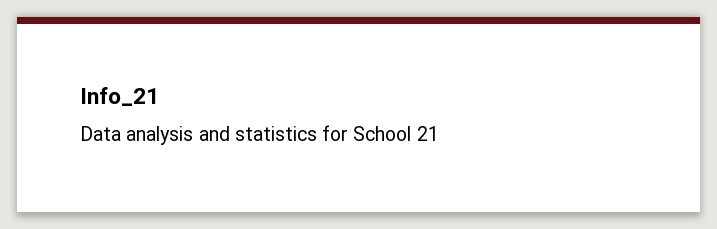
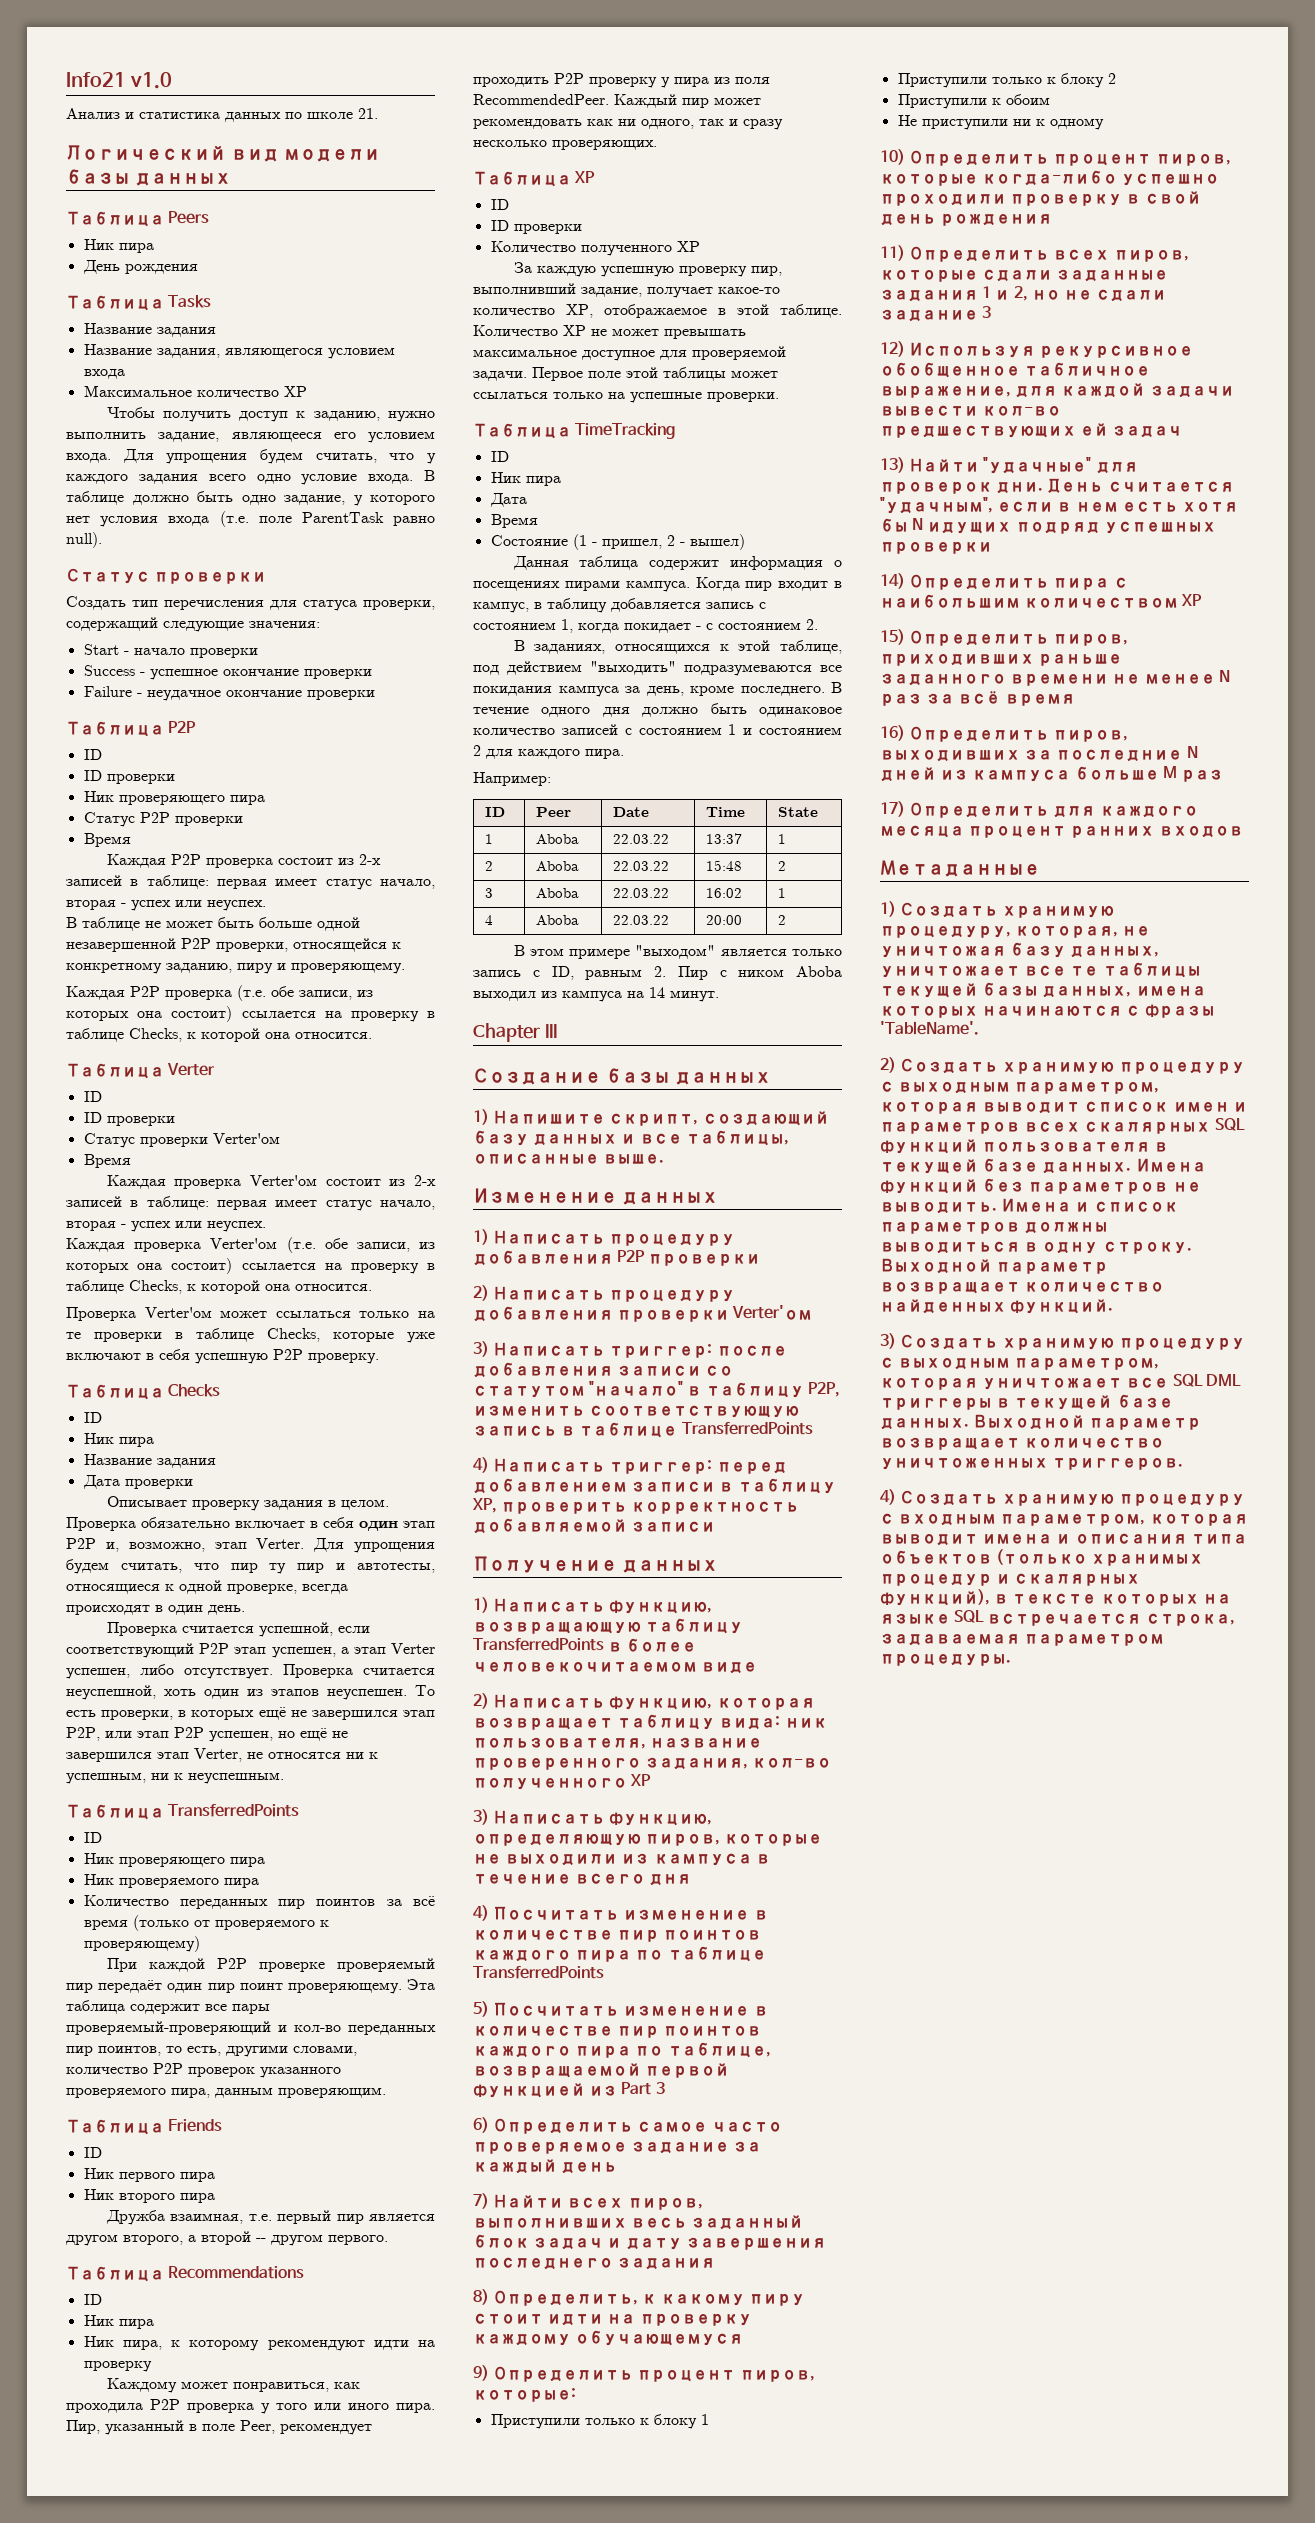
- Info_21
- Data analysis and statistics for School 21
+ Info21 v1.0
+ Анализ и статистика данных по школе 21.
+ Логический вид модели базы данных
+ Таблица Peers
+ Ник пира
+ День рождения
+ Таблица Tasks
+ Название задания
+ Название задания, являющегося условием входа
+ Максимальное количество XP
+ Чтобы получить доступ к заданию, нужно выполнить задание, являющееся его условием входа. Для упрощения будем считать, что у каждого задания всего одно условие входа. В таблице должно быть одно задание, у которого нет условия входа (т.е. поле ParentTask равно null).
+ Статус проверки
+ Создать тип перечисления для статуса проверки, содержащий следующие значения:
+ Start - начало проверки
+ Success - успешное окончание проверки
+ Failure - неудачное окончание проверки
+ Таблица P2P
+ ID
+ ID проверки
+ Ник проверяющего пира
+ Статус P2P проверки
+ Время
+ Каждая P2P проверка состоит из 2-х записей в таблице: первая имеет статус начало, вторая - успех или неуспех.
+ В таблице не может быть больше одной незавершенной P2P проверки, относящейся к конкретному заданию, пиру и проверяющему.
+ Каждая P2P проверка (т.е. обе записи, из которых она состоит) ссылается на проверку в таблице Checks, к которой она относится.
+ Таблица Verter
+ ID
+ ID проверки
+ Статус проверки Verter'ом
+ Время
+ Каждая проверка Verter'ом состоит из 2-х записей в таблице: первая имеет статус начало, вторая - успех или неуспех.
+ Каждая проверка Verter'ом (т.е. обе записи, из которых она состоит) ссылается на проверку в таблице Checks, к которой она относится.
+ Проверка Verter'ом может ссылаться только на те проверки в таблице Checks, которые уже включают в себя успешную P2P проверку.
+ Таблица Checks
+ ID
+ Ник пира
+ Название задания
+ Дата проверки
+ Описывает проверку задания в целом. Проверка обязательно включает в себя один этап P2P и, возможно, этап Verter. Для упрощения будем считать, что пир ту пир и автотесты, относящиеся к одной проверке, всегда происходят в один день.
+ Проверка считается успешной, если соответствующий P2P этап успешен, а этап Verter успешен, либо отсутствует. Проверка считается неуспешной, хоть один из этапов неуспешен. То есть проверки, в которых ещё не завершился этап P2P, или этап P2P успешен, но ещё не завершился этап Verter, не относятся ни к успешным, ни к неуспешным.
+ Таблица TransferredPoints
+ ID
+ Ник проверяющего пира
+ Ник проверяемого пира
+ Количество переданных пир поинтов за всё время (только от проверяемого к проверяющему)
+ При каждой P2P проверке проверяемый пир передаёт один пир поинт проверяющему. Эта таблица содержит все пары проверяемый-проверяющий и кол-во переданных пир поинтов, то есть, другими словами, количество P2P проверок указанного проверяемого пира, данным проверяющим.
+ Таблица Friends
+ ID
+ Ник первого пира
+ Ник второго пира
+ Дружба взаимная, т.е. первый пир является другом второго, а второй -- другом первого.
+ Таблица Recommendations
+ ID
+ Ник пира
+ Ник пира, к которому рекомендуют идти на проверку
+ Каждому может понравиться, как проходила P2P проверка у того или иного пира. Пир, указанный в поле Peer, рекомендует проходить P2P проверку у пира из поля RecommendedPeer. Каждый пир может рекомендовать как ни одного, так и сразу несколько проверяющих.
+ Таблица XP
+ ID
+ ID проверки
+ Количество полученного XP
+ За каждую успешную проверку пир, выполнивший задание, получает какое-то количество XP, отображаемое в этой таблице. Количество XP не может превышать максимальное доступное для проверяемой задачи. Первое поле этой таблицы может ссылаться только на успешные проверки.
+ Таблица TimeTracking
+ ID
+ Ник пира
+ Дата
+ Время
+ Состояние (1 - пришел, 2 - вышел)
+ Данная таблица содержит информация о посещениях пирами кампуса. Когда пир входит в кампус, в таблицу добавляется запись с состоянием 1, когда покидает - с состоянием 2.
+ В заданиях, относящихся к этой таблице, под действием "выходить" подразумеваются все покидания кампуса за день, кроме последнего. В течение одного дня должно быть одинаковое количество записей с состоянием 1 и состоянием 2 для каждого пира.
+ Например:
+ ID | Peer | Date | Time | State
+ 1 | Aboba | 22.03.22 | 13:37 | 1
+ 2 | Aboba | 22.03.22 | 15:48 | 2
+ 3 | Aboba | 22.03.22 | 16:02 | 1
+ 4 | Aboba | 22.03.22 | 20:00 | 2
+ В этом примере "выходом" является только запись с ID, равным 2. Пир с ником Aboba выходил из кампуса на 14 минут.
+ Chapter III
+ Создание базы данных
+ 1) Напишите скрипт, создающий базу данных и все таблицы, описанные выше.
+ Изменение данных
+ 1) Написать процедуру добавления P2P проверки
+ 2) Написать процедуру добавления проверки Verter'ом
+ 3) Написать триггер: после добавления записи со статутом "начало" в таблицу P2P, изменить соответствующую запись в таблице TransferredPoints
+ 4) Написать триггер: перед добавлением записи в таблицу XP, проверить корректность добавляемой записи
+ Получение данных
+ 1) Написать функцию, возвращающую таблицу TransferredPoints в более человекочитаемом виде
+ 2) Написать функцию, которая возвращает таблицу вида: ник пользователя, название проверенного задания, кол-во полученного XP
+ 3) Написать функцию, определяющую пиров, которые не выходили из кампуса в течение всего дня
+ 4) Посчитать изменение в количестве пир поинтов каждого пира по таблице TransferredPoints
+ 5) Посчитать изменение в количестве пир поинтов каждого пира по таблице, возвращаемой первой функцией из Part 3
+ 6) Определить самое часто проверяемое задание за каждый день
+ 7) Найти всех пиров, выполнивших весь заданный блок задач и дату завершения последнего задания
+ 8) Определить, к какому пиру стоит идти на проверку каждому обучающемуся
+ 9) Определить процент пиров, которые:
+ Приступили только к блоку 1
+ Приступили только к блоку 2
+ Приступили к обоим
+ Не приступили ни к одному
+ 10) Определить процент пиров, которые когда-либо успешно проходили проверку в свой день рождения
+ 11) Определить всех пиров, которые сдали заданные задания 1 и 2, но не сдали задание 3
+ 12) Используя рекурсивное обобщенное табличное выражение, для каждой задачи вывести кол-во предшествующих ей задач
+ 13) Найти "удачные" для проверок дни. День считается "удачным", если в нем есть хотя бы N идущих подряд успешных проверки
+ 14) Определить пира с наибольшим количеством XP
+ 15) Определить пиров, приходивших раньше заданного времени не менее N раз за всё время
+ 16) Определить пиров, выходивших за последние N дней из кампуса больше M раз
+ 17) Определить для каждого месяца процент ранних входов
+ Метаданные
+ 1) Создать хранимую процедуру, которая, не уничтожая базу данных, уничтожает все те таблицы текущей базы данных, имена которых начинаются с фразы 'TableName'.
+ 2) Создать хранимую процедуру с выходным параметром, которая выводит список имен и параметров всех скалярных SQL функций пользователя в текущей базе данных. Имена функций без параметров не выводить. Имена и список параметров должны выводиться в одну строку. Выходной параметр возвращает количество найденных функций.
+ 3) Создать хранимую процедуру с выходным параметром, которая уничтожает все SQL DML триггеры в текущей базе данных. Выходной параметр возвращает количество уничтоженных триггеров.
+ 4) Создать хранимую процедуру с входным параметром, которая выводит имена и описания типа объектов (только хранимых процедур и скалярных функций), в тексте которых на языке SQL встречается строка, задаваемая параметром процедуры.

